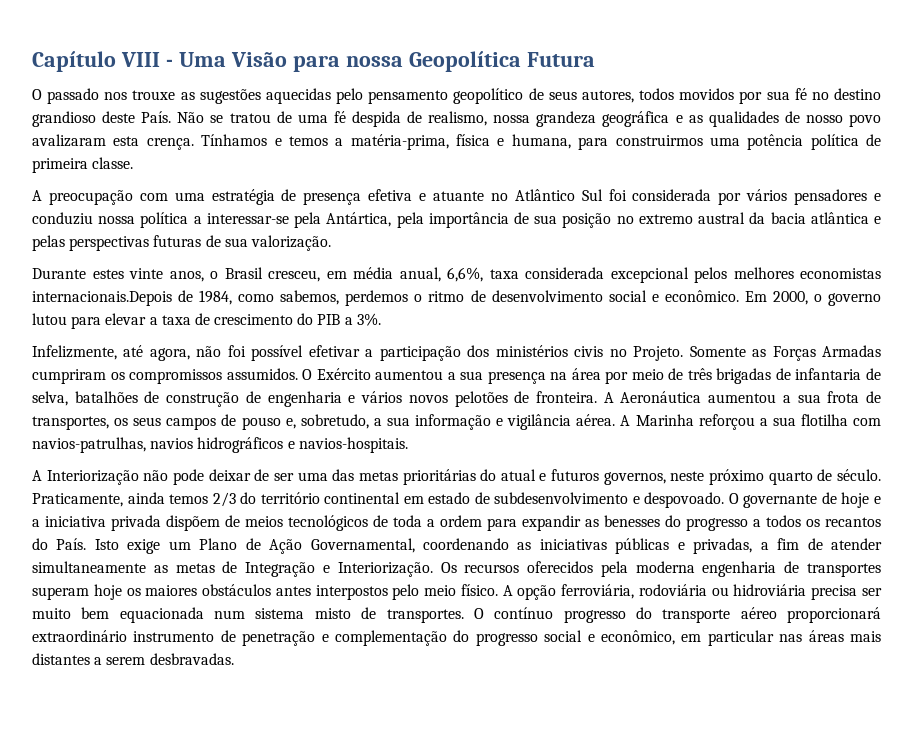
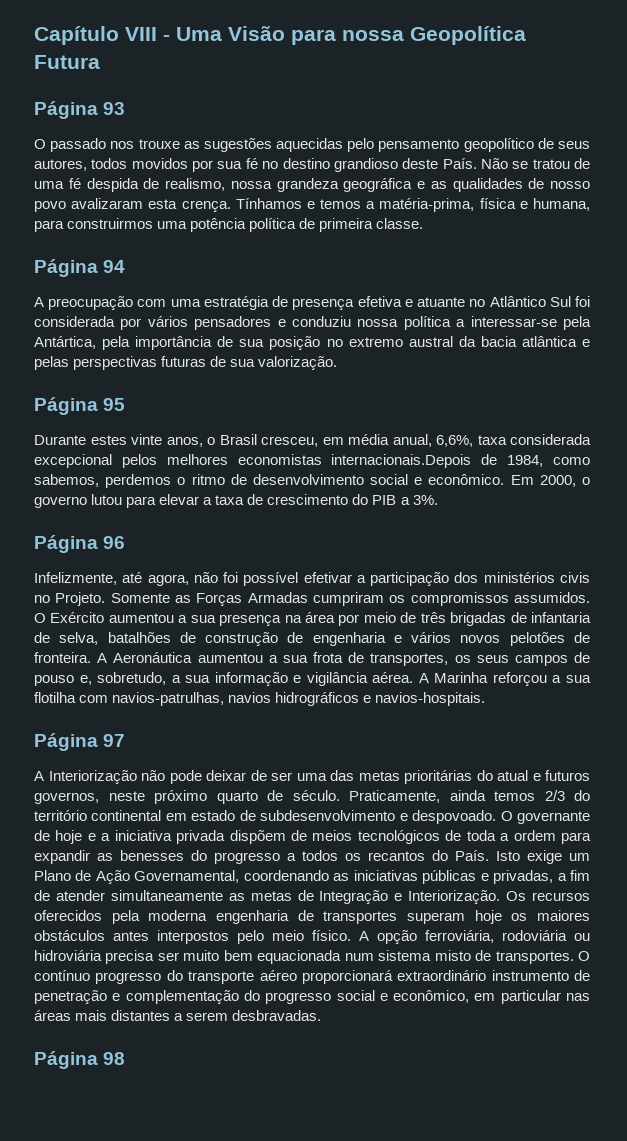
+ Página 93
+ Página 94
+ Página 95
+ Página 96
+ Página 97
+ Página 98

